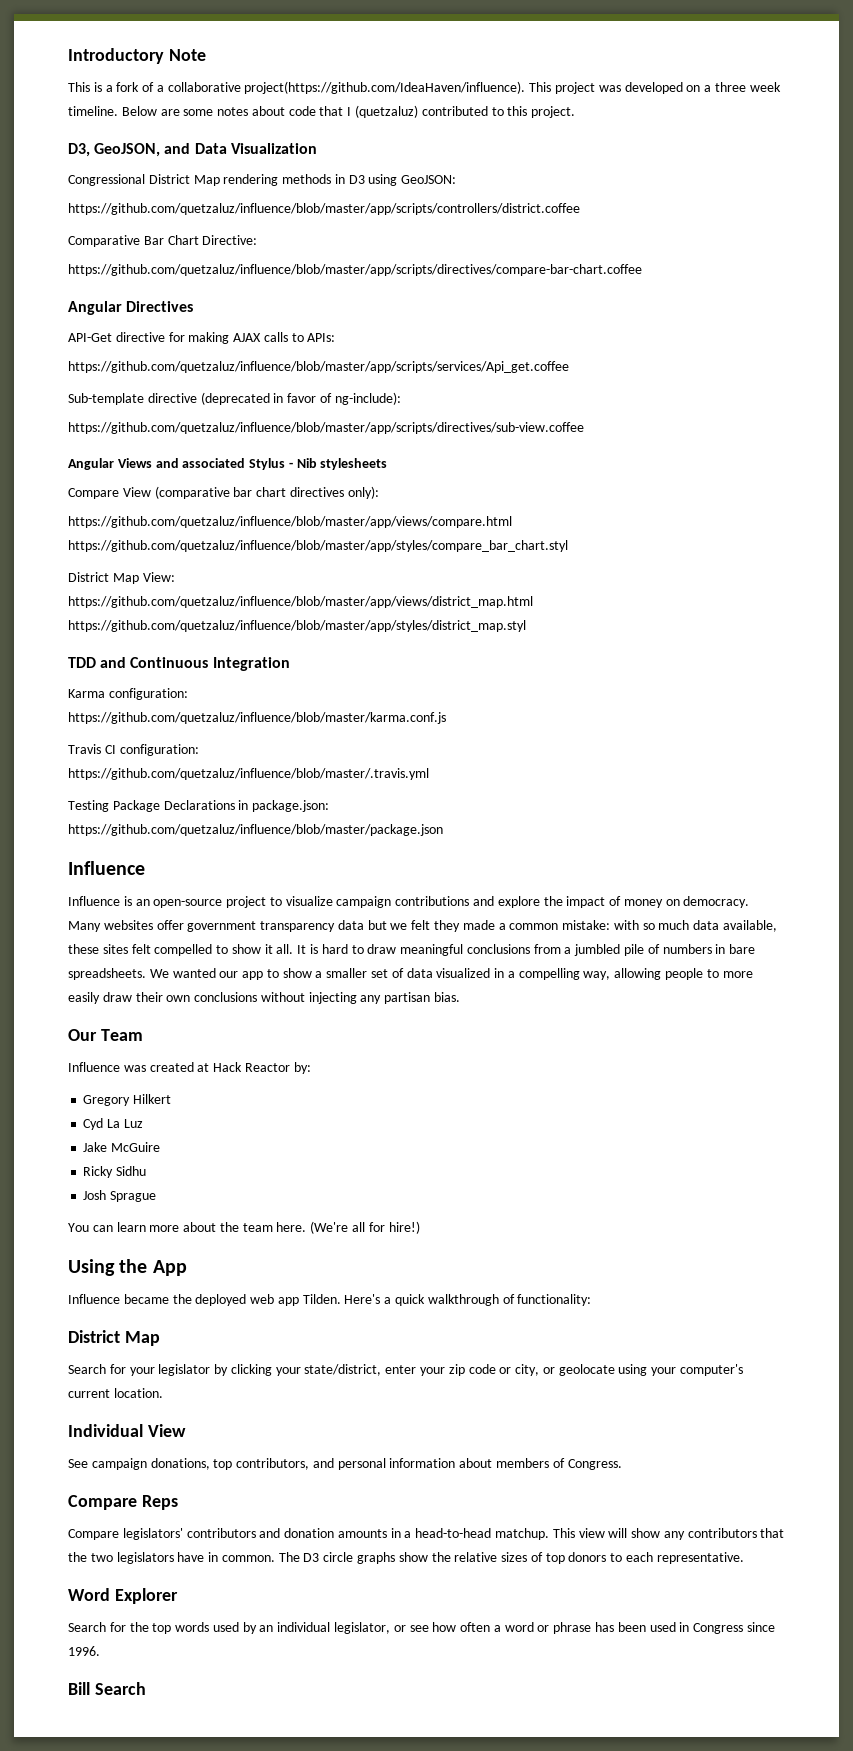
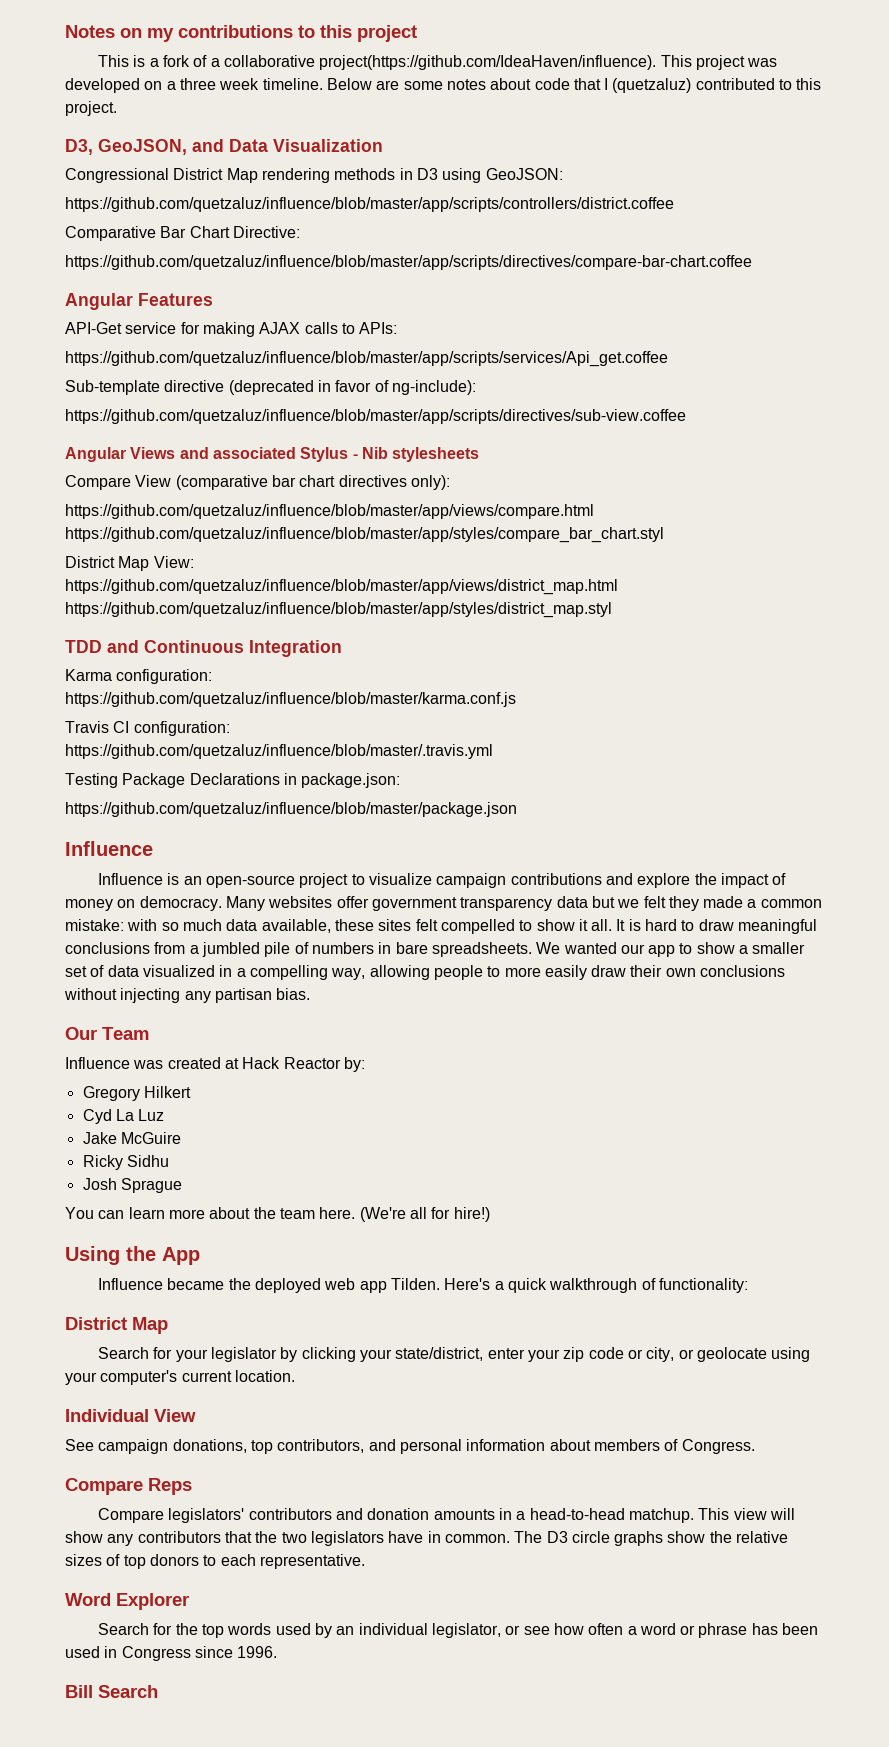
- Introductory Note
+ Notes on my contributions to this project
- Angular Directives
+ Angular Features
- API-Get directive for making AJAX calls to APIs:
+ API-Get service for making AJAX calls to APIs:

